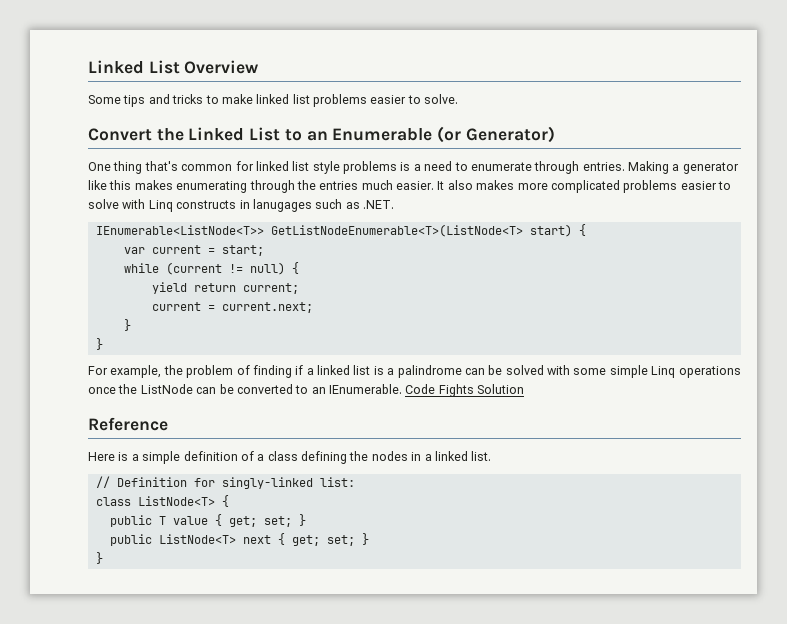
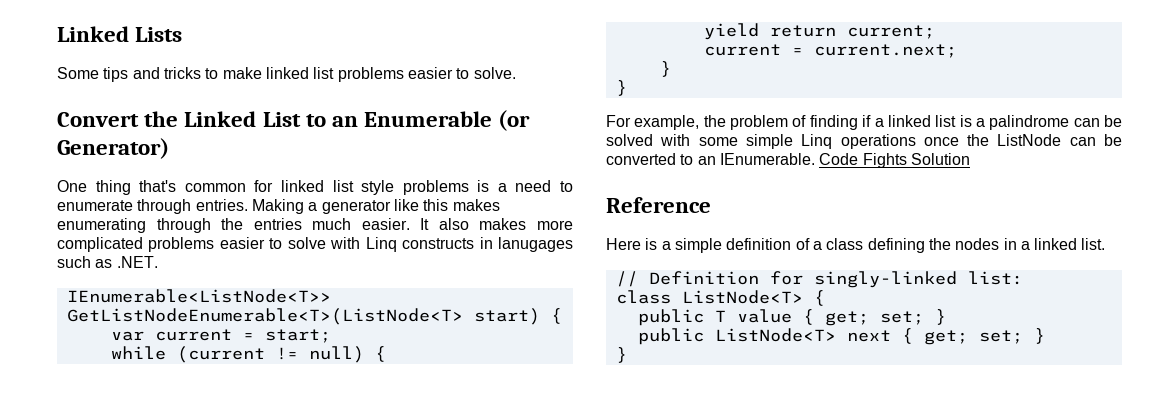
- Linked List Overview
+ Linked Lists

